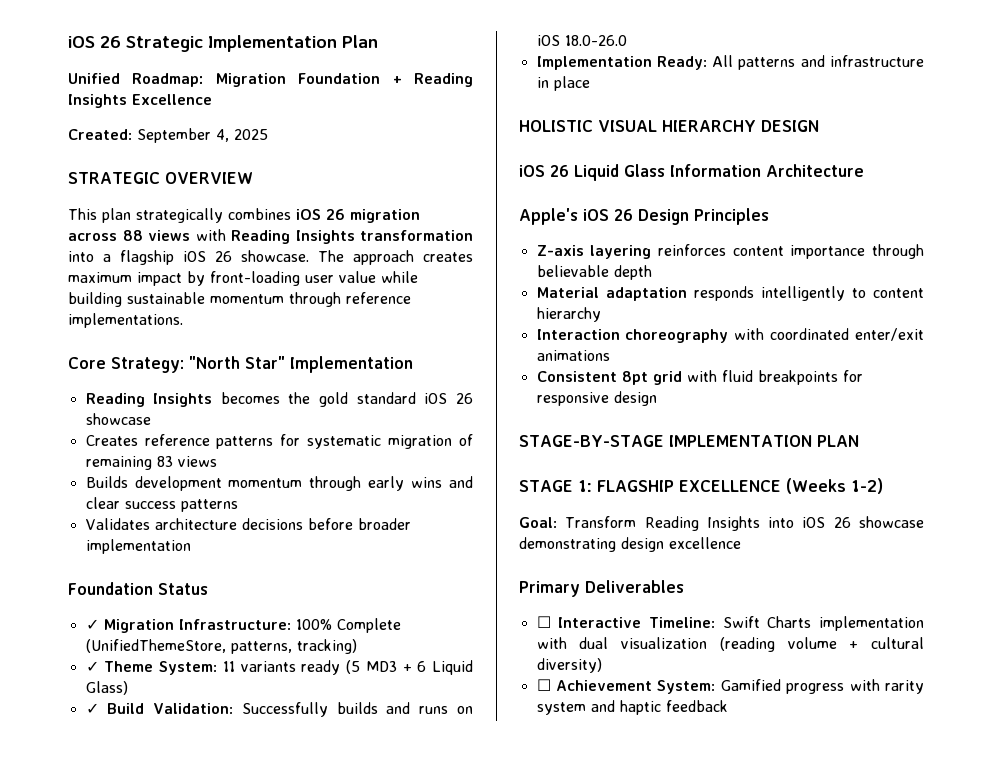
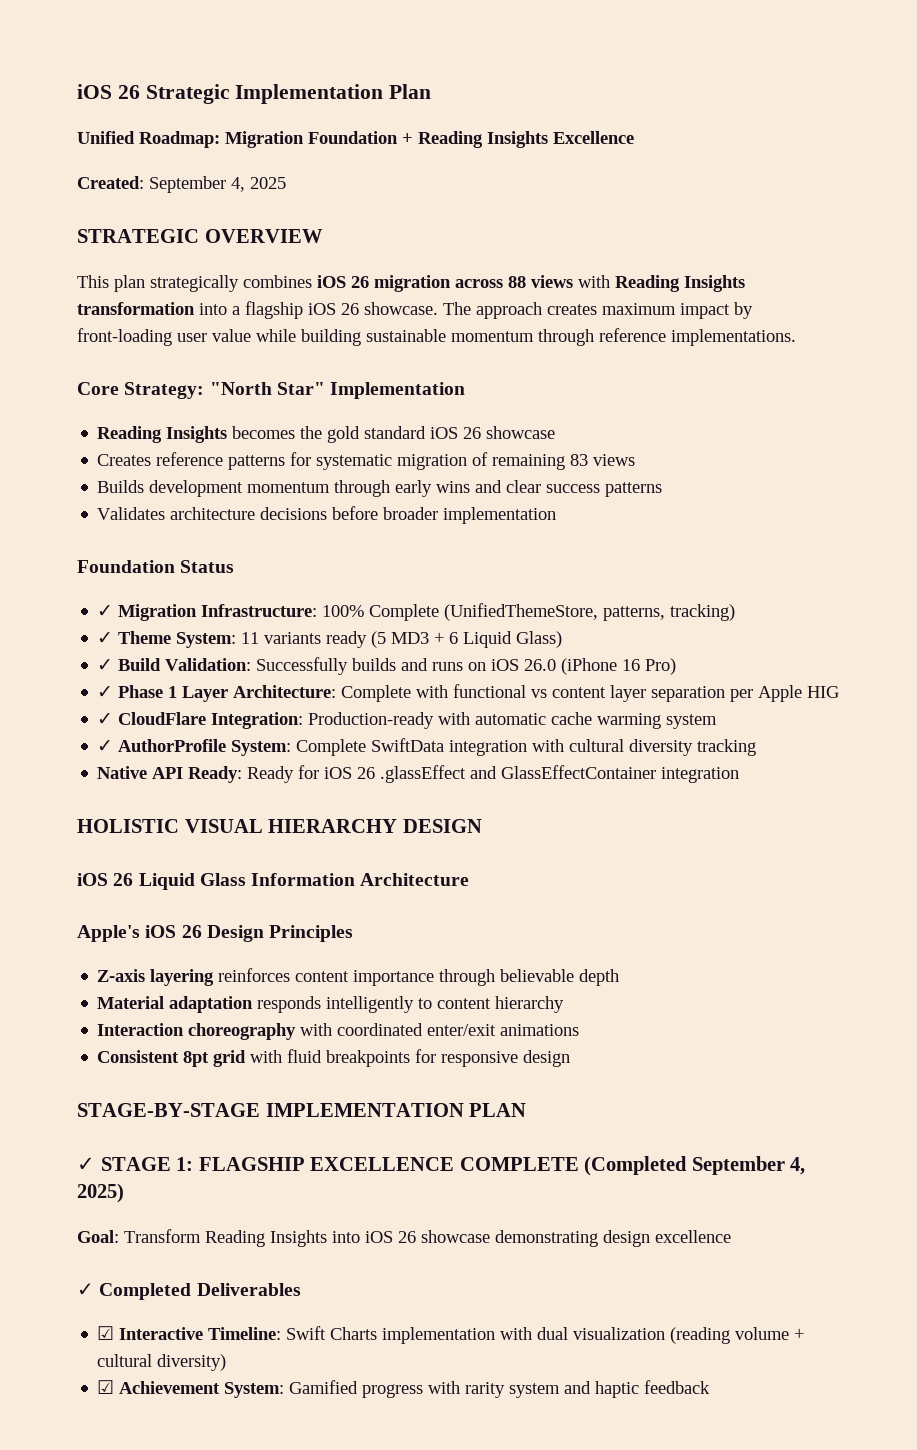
- ✓ Build Validation: Successfully builds and runs on iOS 18.0-26.0
- Implementation Ready: All patterns and infrastructure in place
+ ✓ Build Validation: Successfully builds and runs on iOS 26.0 (iPhone 16 Pro)
+ ✓ Phase 1 Layer Architecture: Complete with functional vs content layer separation per Apple HIG
+ ✓ CloudFlare Integration: Production-ready with automatic cache warming system
+ ✓ AuthorProfile System: Complete SwiftData integration with cultural diversity tracking
+ Native API Ready: Ready for iOS 26 .glassEffect and GlassEffectContainer integration
- STAGE 1: FLAGSHIP EXCELLENCE (Weeks 1-2)
+ ✓ STAGE 1: FLAGSHIP EXCELLENCE COMPLETE (Completed September 4, 2025)
- Primary Deliverables
+ ✓ Completed Deliverables
- ☐ Interactive Timeline: Swift Charts implementation with dual visualization (reading volume + cultural diversity)
+ ☑ Interactive Timeline: Swift Charts implementation with dual visualization (reading volume + cultural diversity)
- ☐ Achievement System: Gamified progress with rarity system and haptic feedback
+ ☑ Achievement System: Gamified progress with rarity system and haptic feedback

